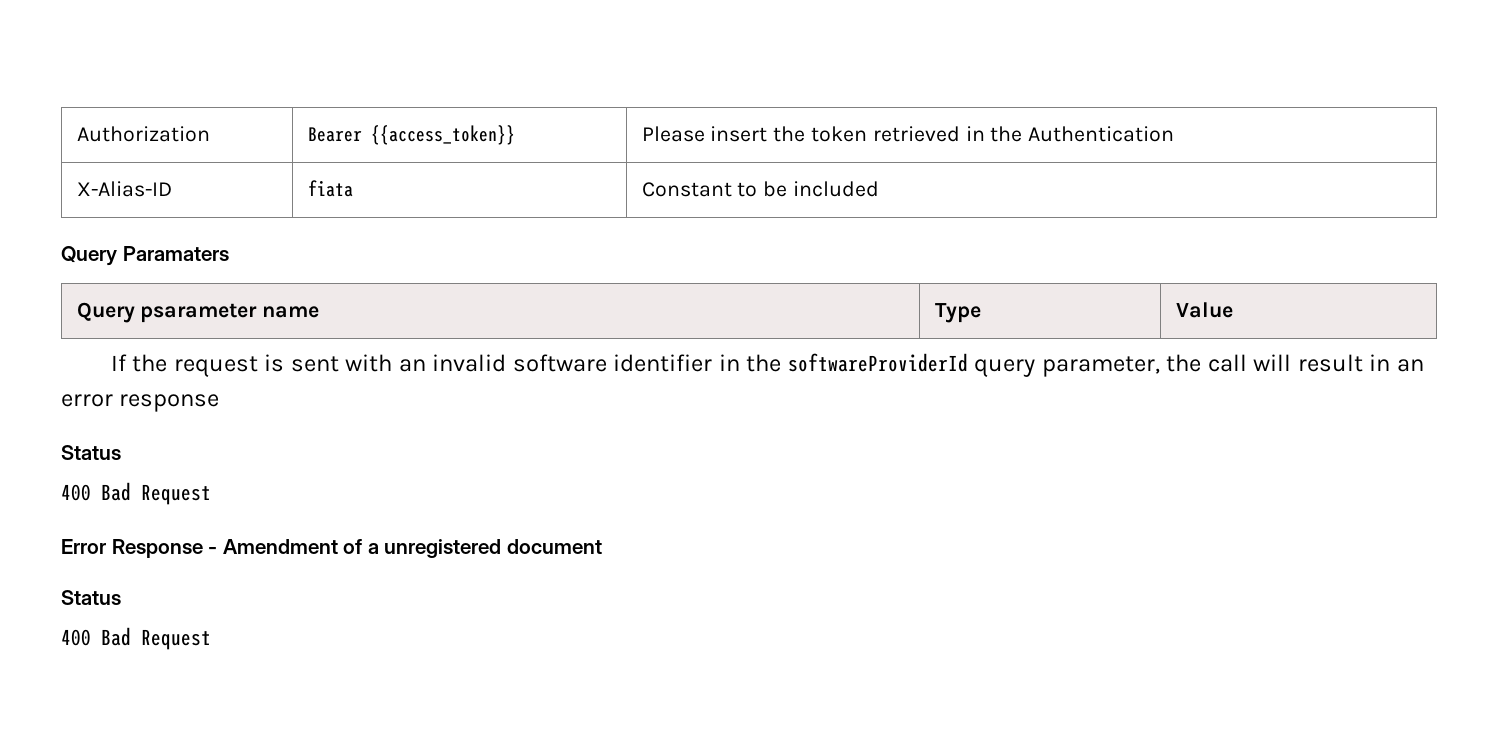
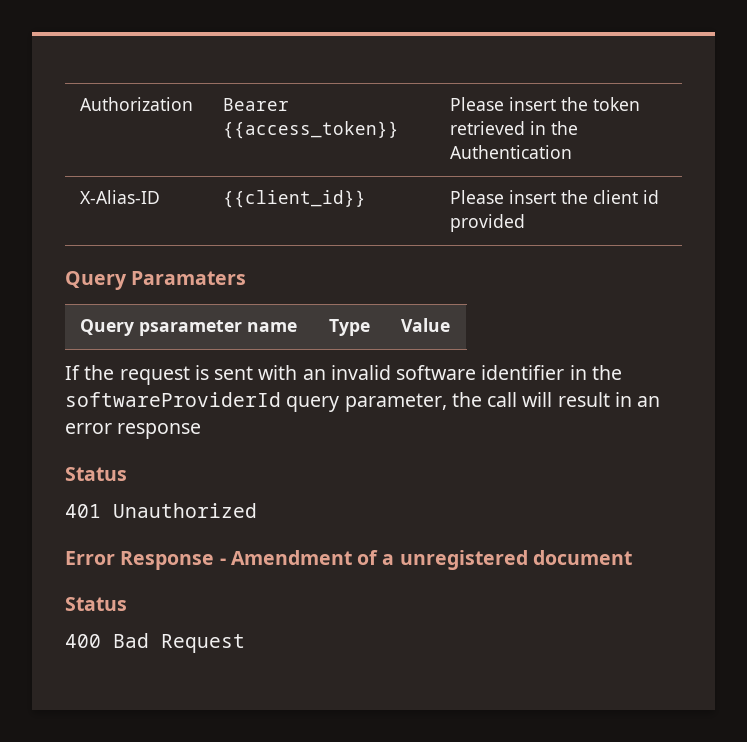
- X-Alias-ID | fiata | Constant to be included
+ X-Alias-ID | {{client_id}} | Please insert the client id provided
  If the request is sent with an invalid software identifier in the softwareProviderId query parameter, the call will result in an error response
  Status
- 400 Bad Request
+ 401 Unauthorized

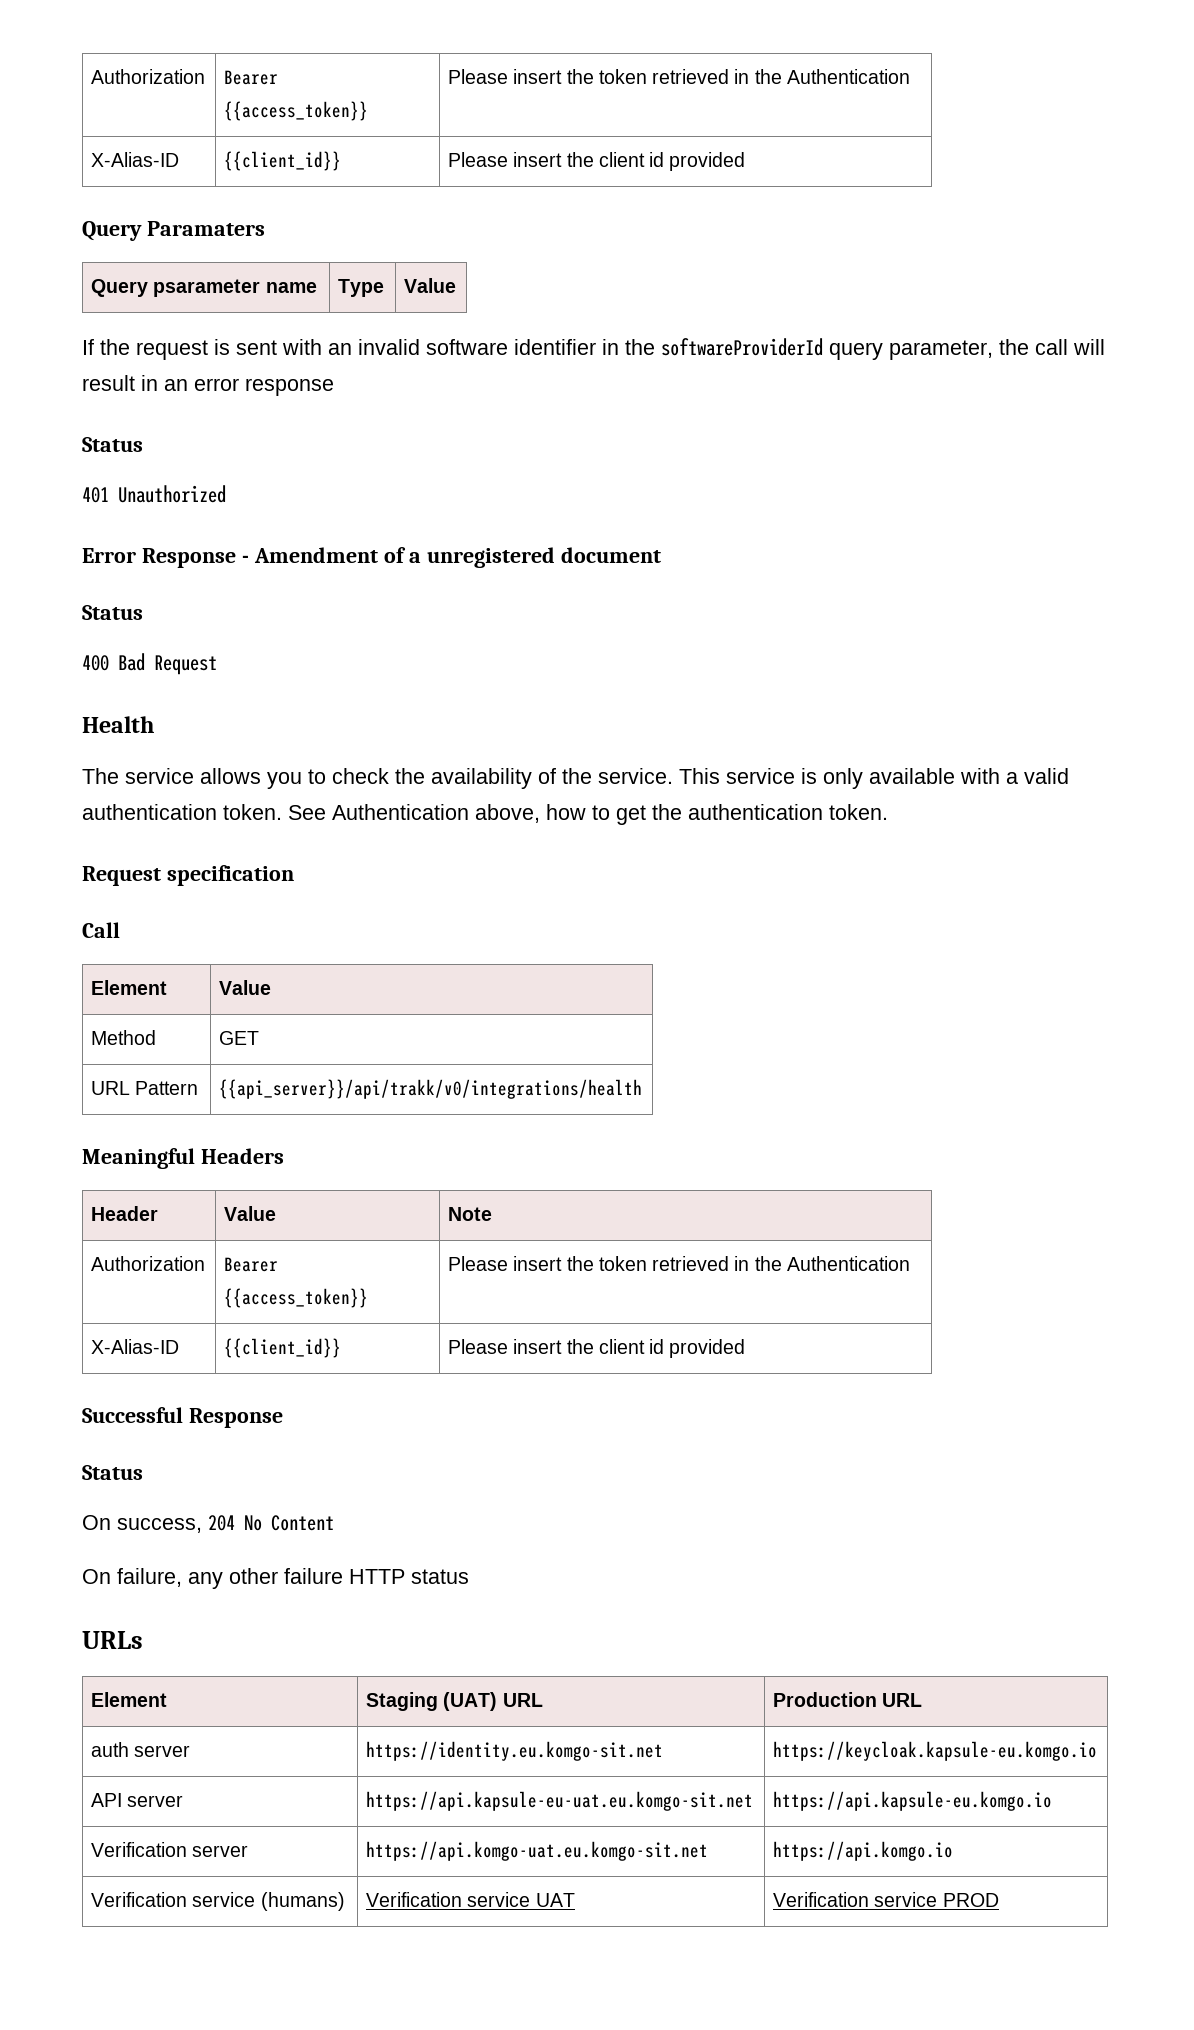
+ Health
+ The service allows you to check the availability of the service. This service is only available with a valid authentication token. See Authentication above, how to get the authentication token.
+ Request specification
+ Call
+ Element | Value
+ Method | GET
+ URL Pattern | {{api_server}}/api/trakk/v0/integrations/health
+ Meaningful Headers
+ Header | Value | Note
+ Authorization | Bearer {{access_token}} | Please insert the token retrieved in the Authentication
+ X-Alias-ID | {{client_id}} | Please insert the client id provided
+ Successful Response
+ Status
+ On success, 204 No Content
+ On failure, any other failure HTTP status
+ URLs
+ Element | Staging (UAT) URL | Production URL
+ auth server | https://identity.eu.komgo-sit.net | https://keycloak.kapsule-eu.komgo.io
+ API server | https://api.kapsule-eu-uat.eu.komgo-sit.net | https://api.kapsule-eu.komgo.io
+ Verification server | https://api.komgo-uat.eu.komgo-sit.net | https://api.komgo.io
+ Verification service (humans) | Verification service UAT | Verification service PROD

